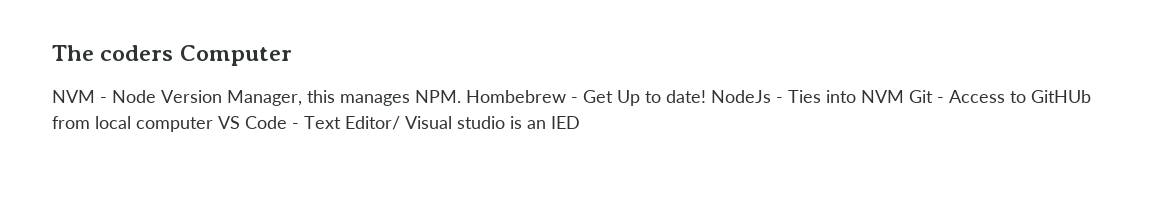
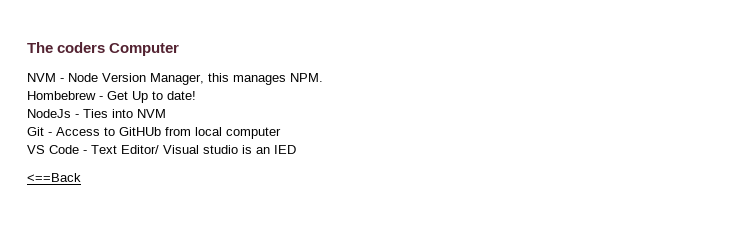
- NVM - Node Version Manager, this manages NPM. Hombebrew - Get Up to date! NodeJs - Ties into NVM Git - Access to GitHUb from local computer VS Code - Text Editor/ Visual studio is an IED
+ NVM - Node Version Manager, this manages NPM.
+ Hombebrew - Get Up to date!
+ NodeJs - Ties into NVM
+ Git - Access to GitHUb from local computer
+ VS Code - Text Editor/ Visual studio is an IED
+ <==Back

